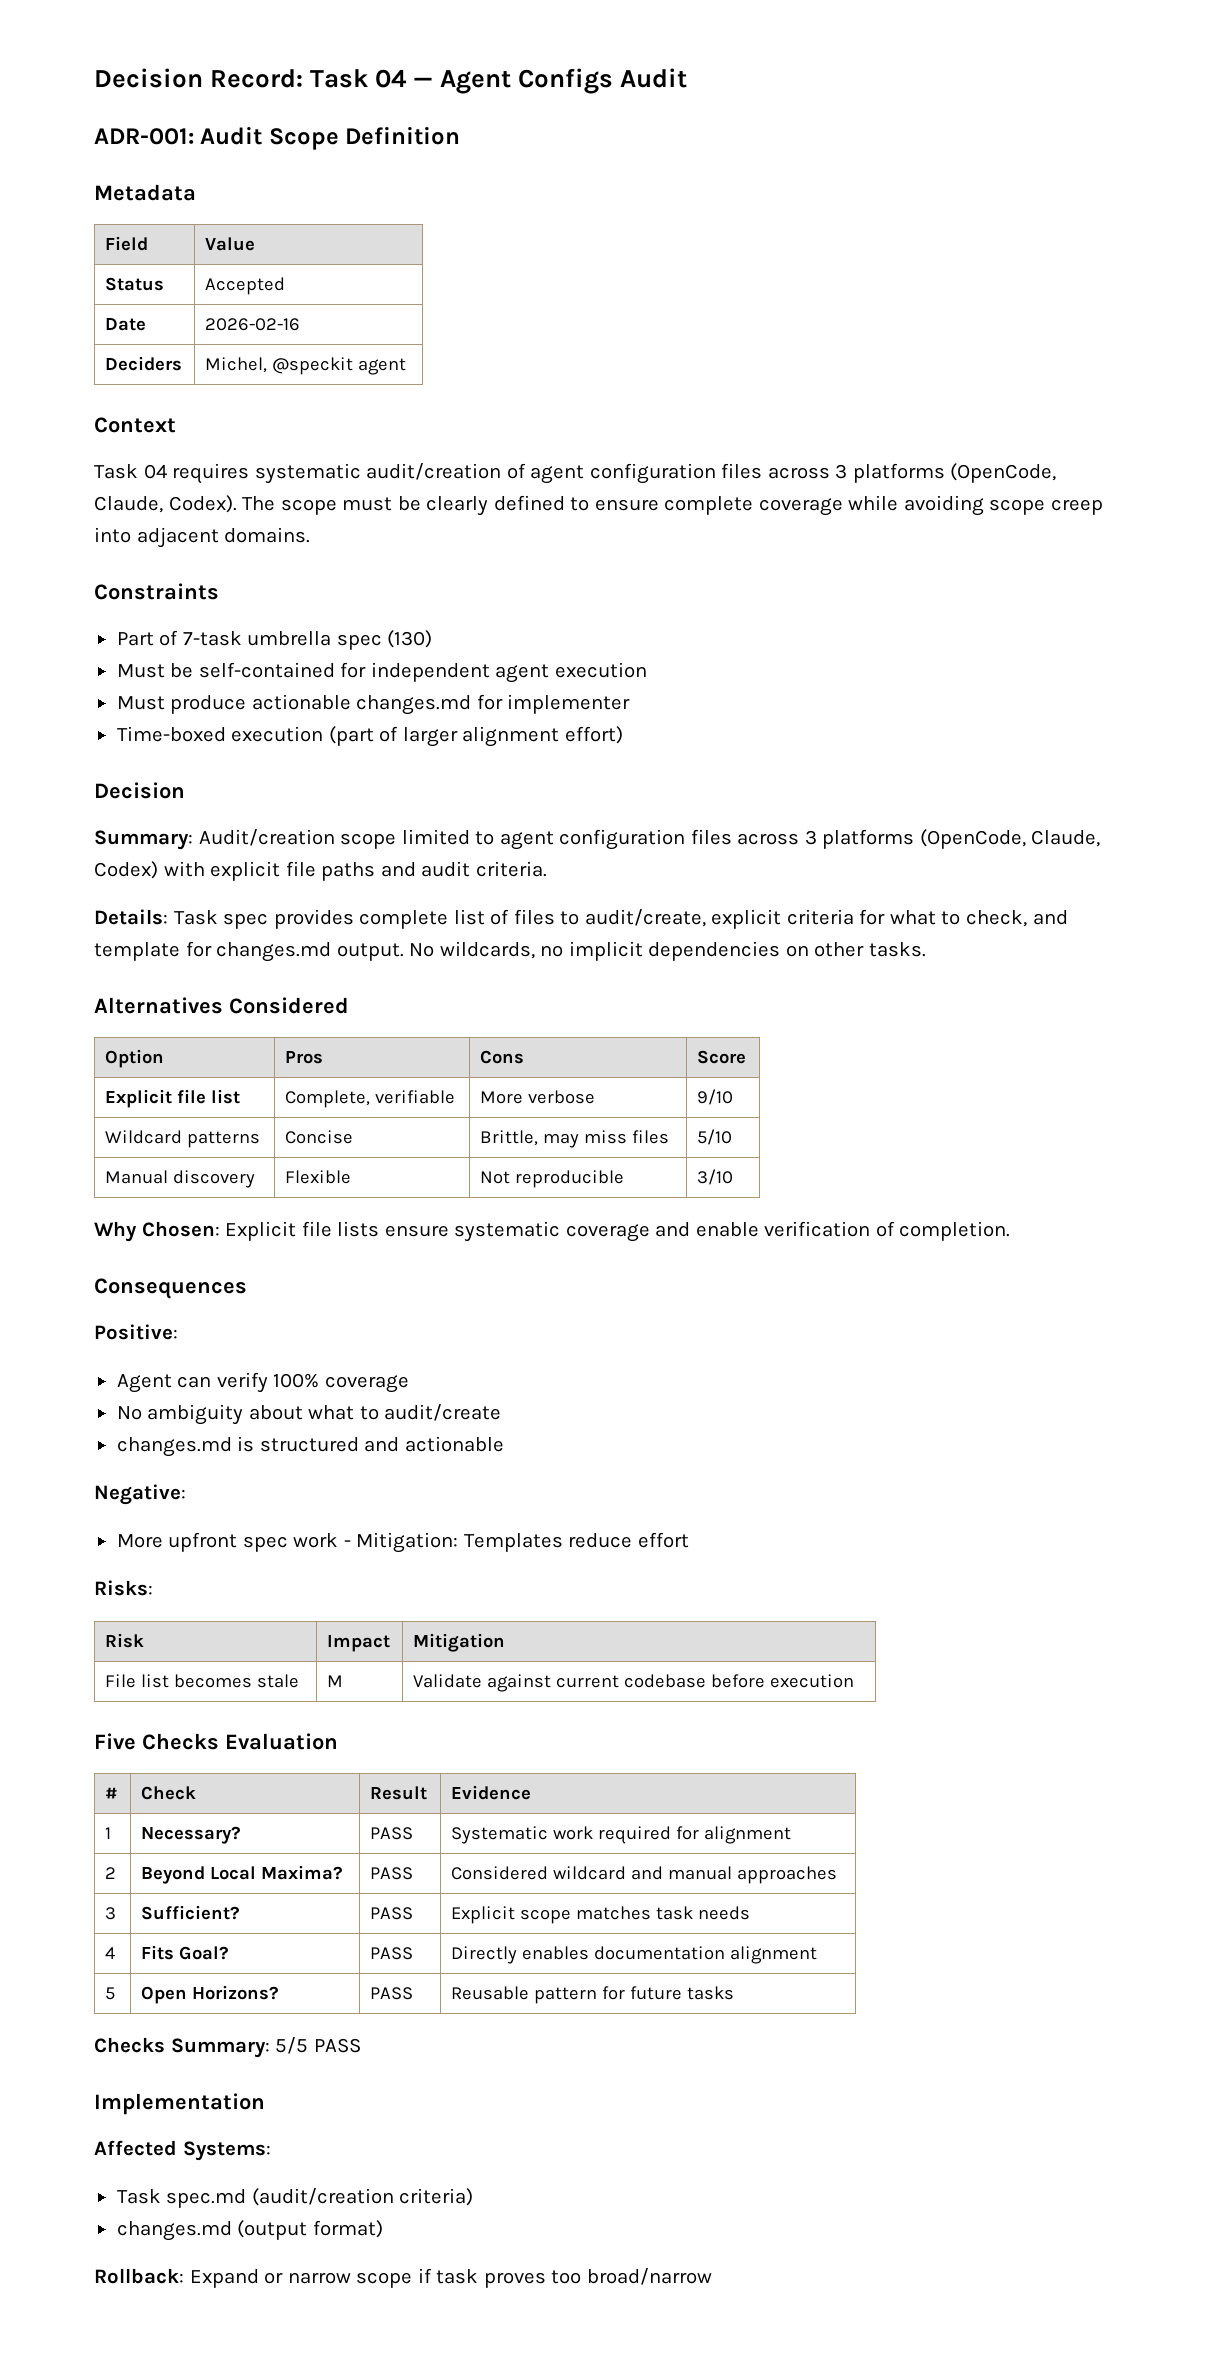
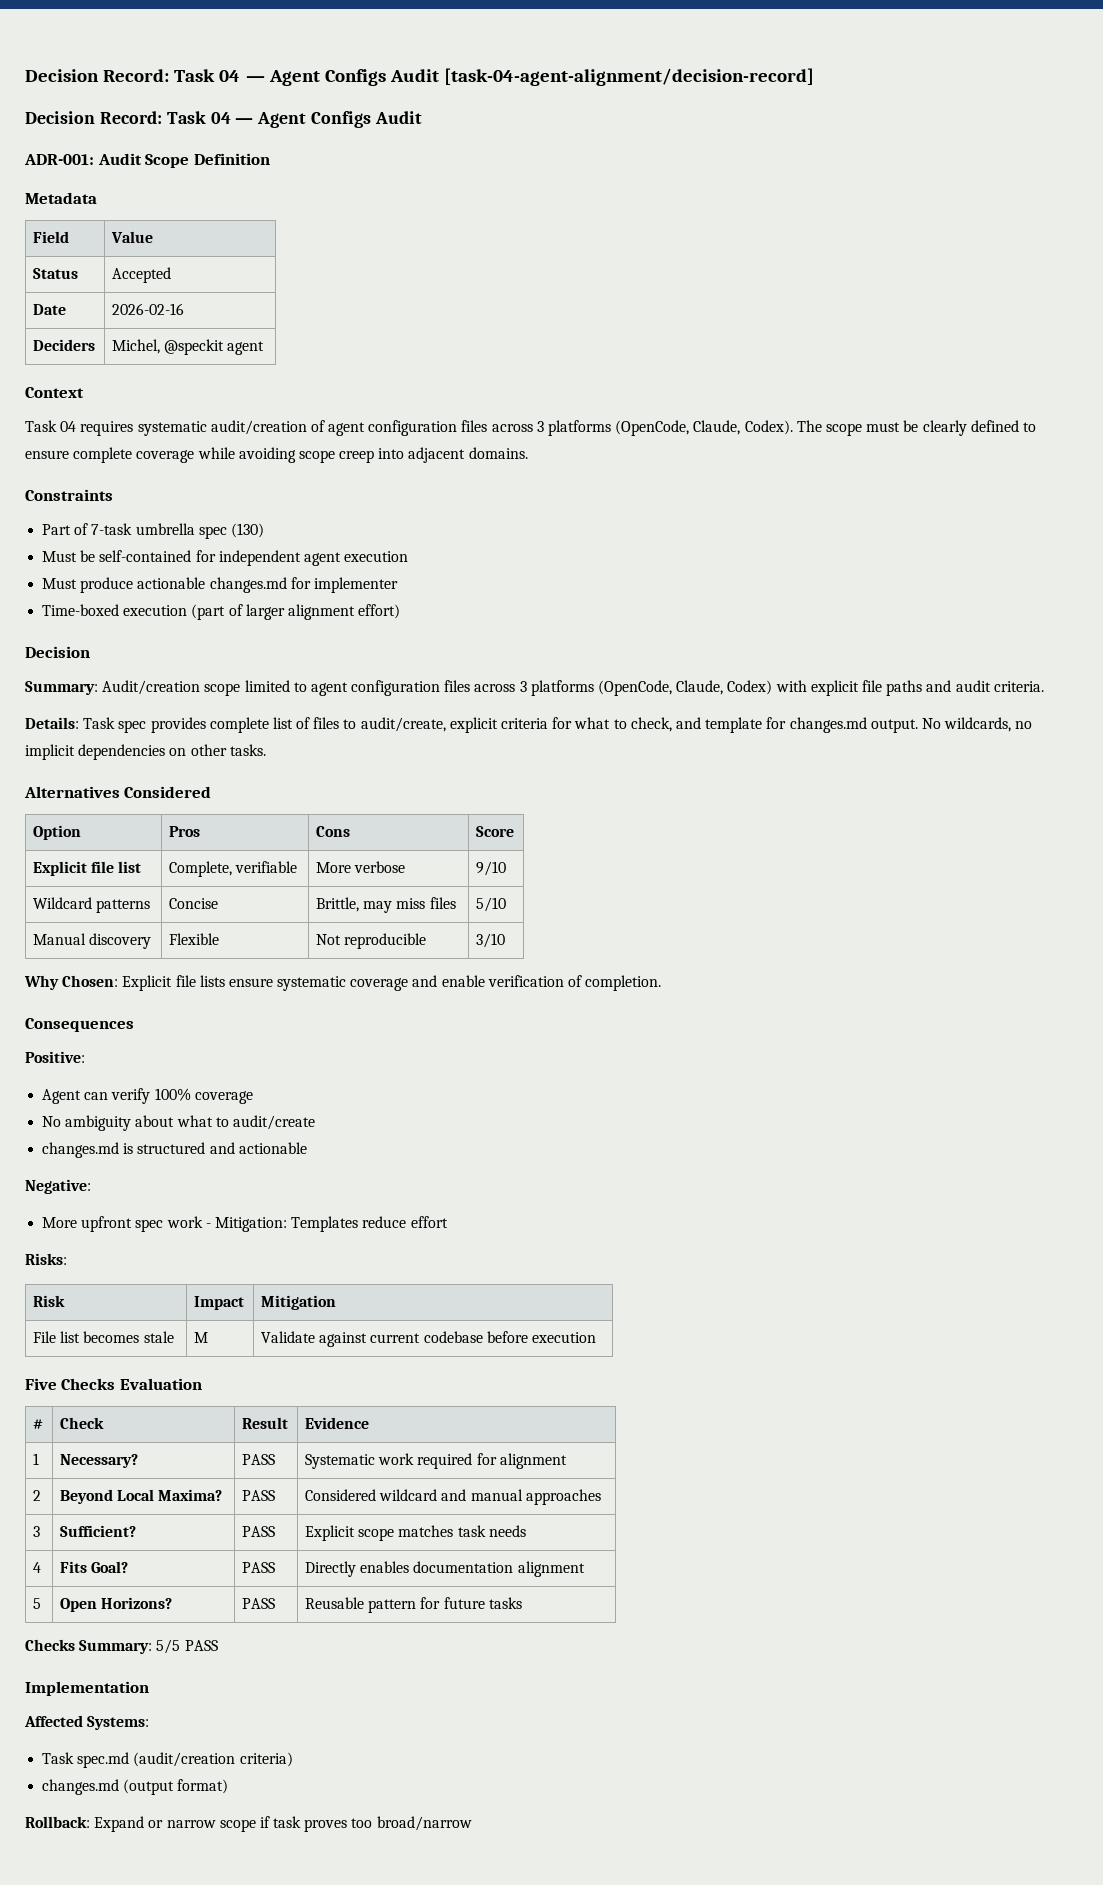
+ Decision Record: Task 04 — Agent Configs Audit [task-04-agent-alignment/decision-record]

